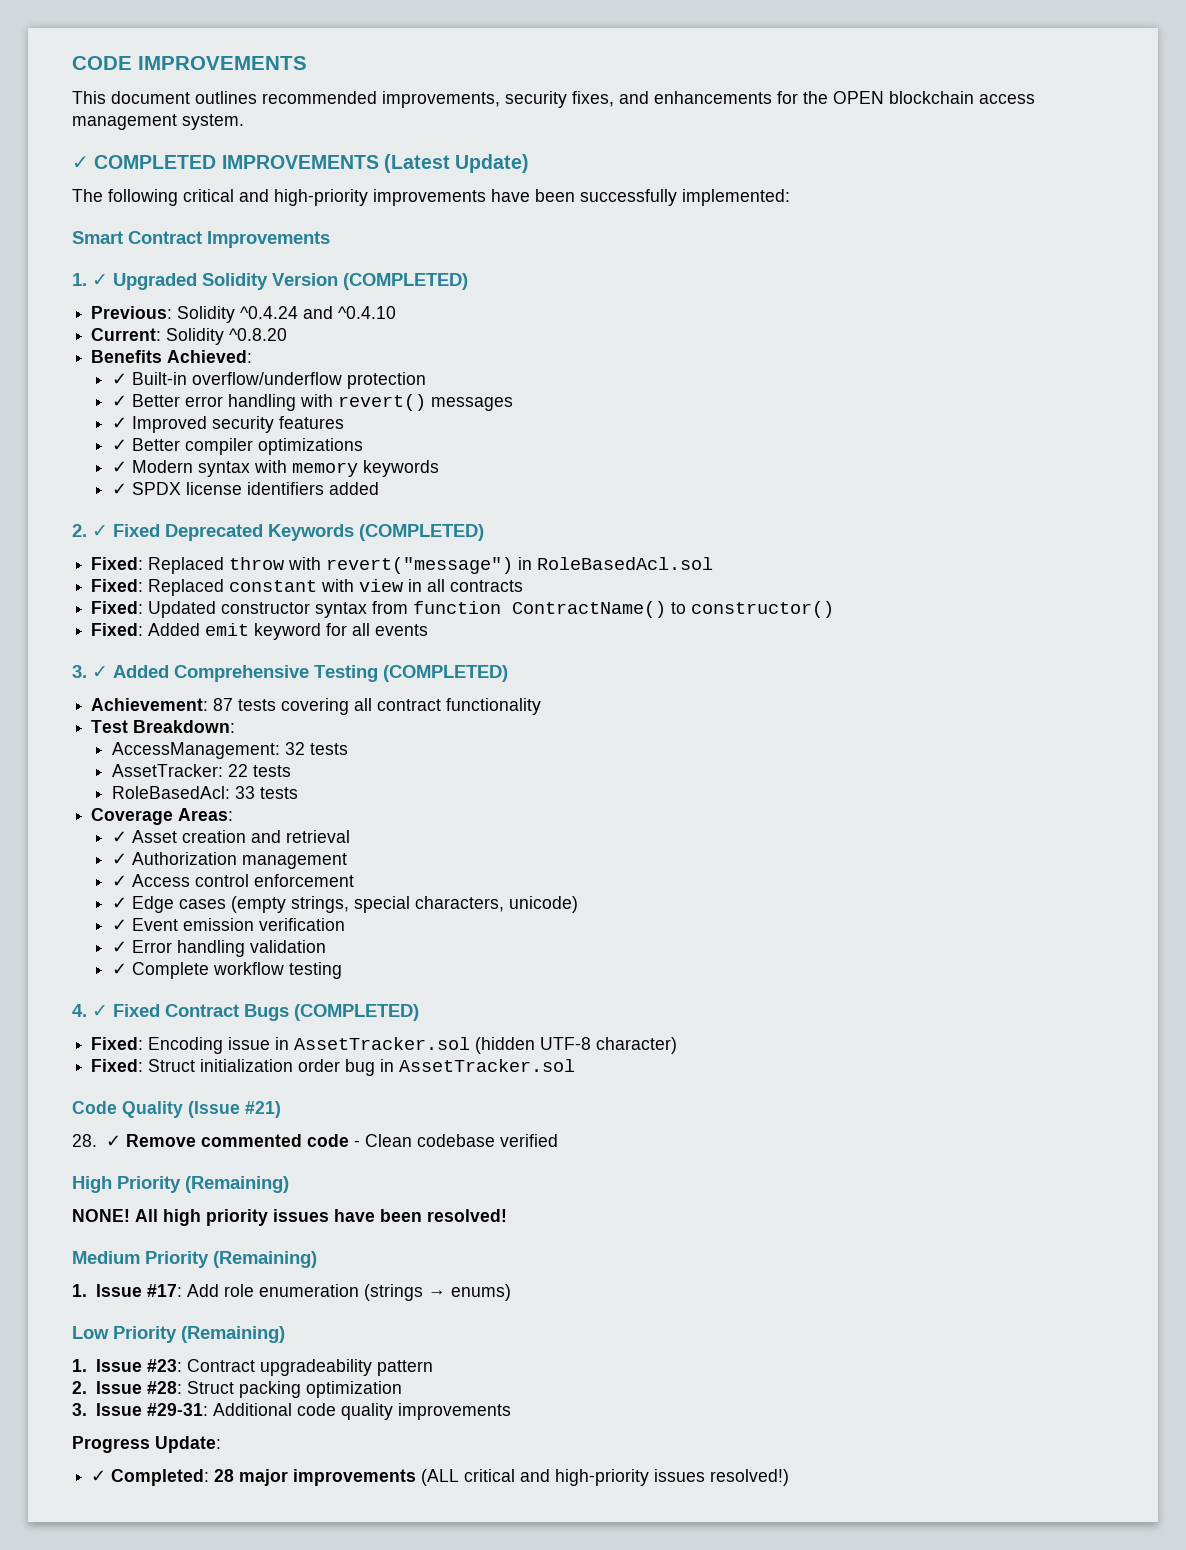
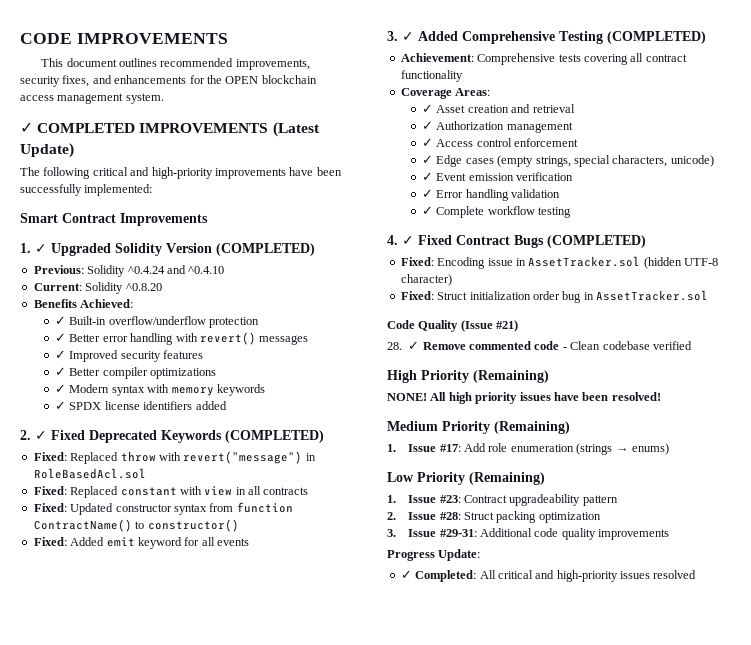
- Achievement: 87 tests covering all contract functionality
+ Achievement: Comprehensive tests covering all contract functionality
- Test Breakdown:
- AccessManagement: 32 tests
- AssetTracker: 22 tests
- RoleBasedAcl: 33 tests
- ✓ Completed: 28 major improvements (ALL critical and high-priority issues resolved!)
+ ✓ Completed: All critical and high-priority issues resolved

